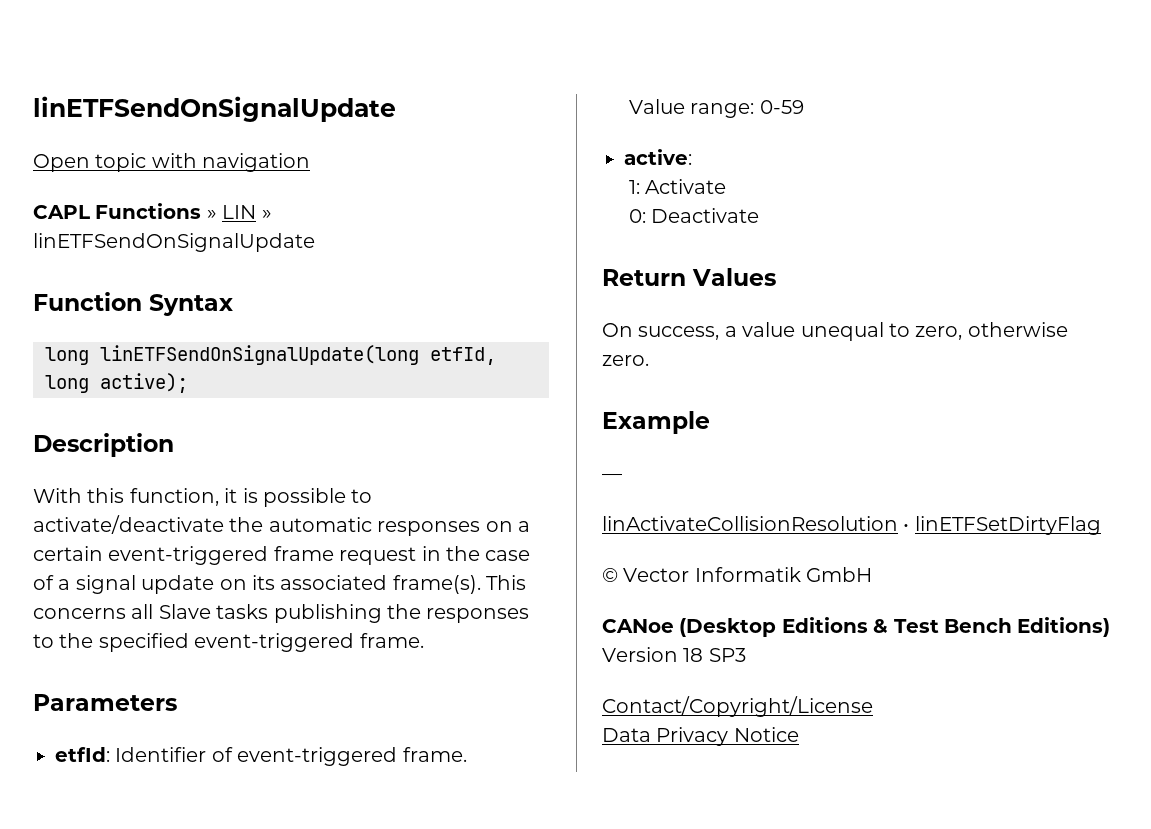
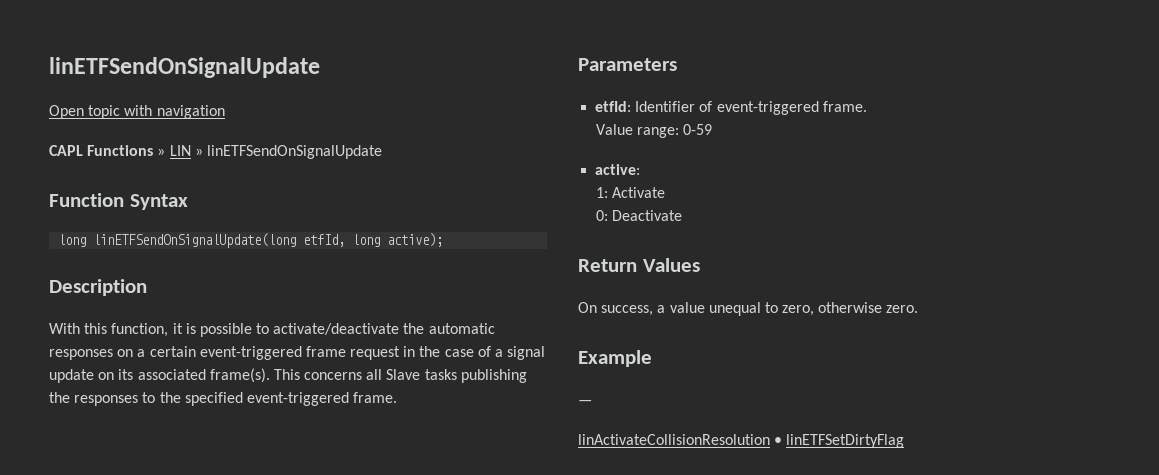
- © Vector Informatik GmbH
- CANoe (Desktop Editions & Test Bench Editions) Version 18 SP3
- Contact/Copyright/License
- Data Privacy Notice

